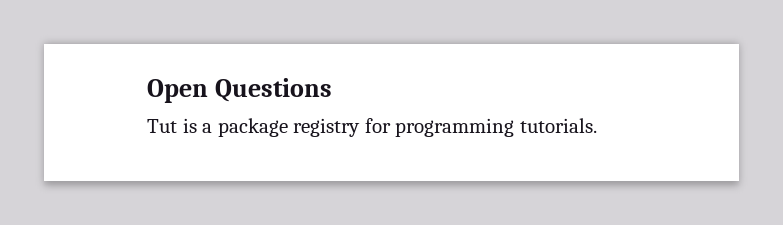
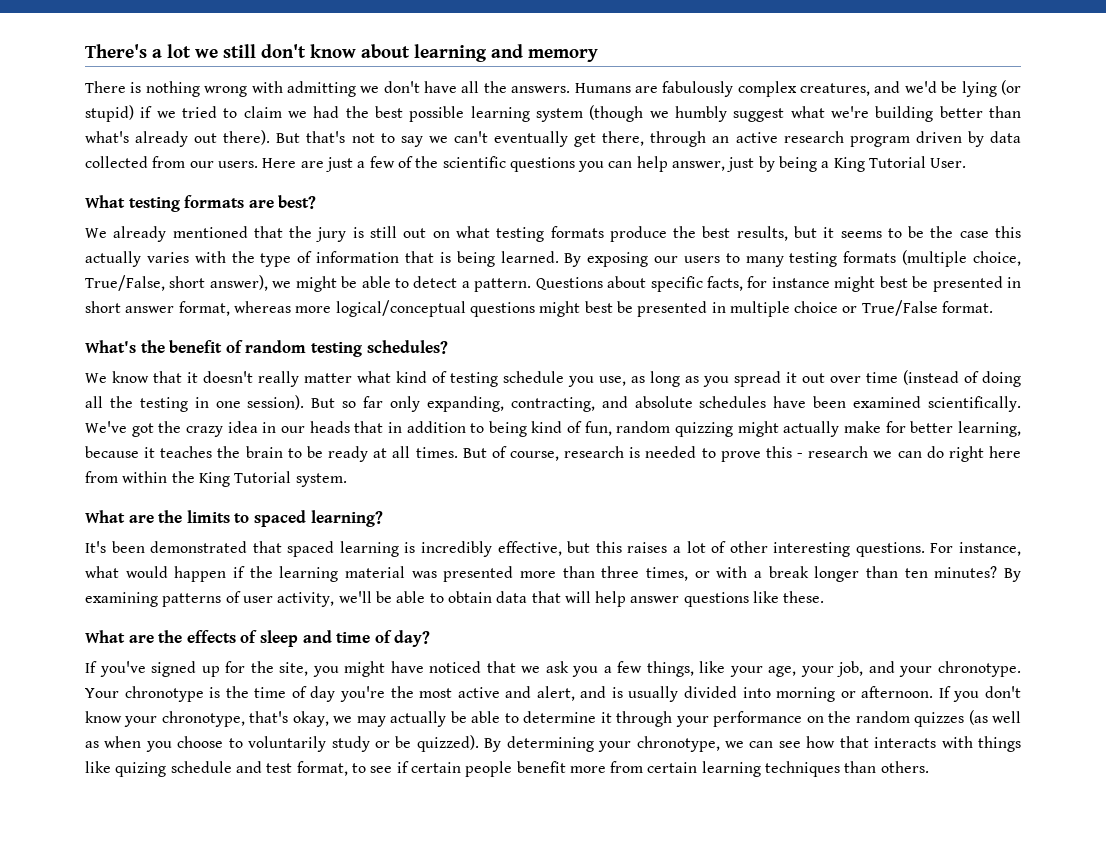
- Open Questions
- Tut is a package registry for programming tutorials.
+ There's a lot we still don't know about learning and memory
+ There is nothing wrong with admitting we don't have all the answers. Humans are fabulously complex creatures, and we'd be lying (or stupid) if we tried to claim we had the best possible learning system (though we humbly suggest what we're building better than what's already out there). But that's not to say we can't eventually get there, through an active research program driven by data collected from our users. Here are just a few of the scientific questions you can help answer, just by being a King Tutorial User.
+ What testing formats are best?
+ We already mentioned that the jury is still out on what testing formats produce the best results, but it seems to be the case this actually varies with the type of information that is being learned. By exposing our users to many testing formats (multiple choice, True/False, short answer), we might be able to detect a pattern. Questions about specific facts, for instance might best be presented in short answer format, whereas more logical/conceptual questions might best be presented in multiple choice or True/False format.
+ What's the benefit of random testing schedules?
+ We know that it doesn't really matter what kind of testing schedule you use, as long as you spread it out over time (instead of doing all the testing in one session). But so far only expanding, contracting, and absolute schedules have been examined scientifically. We've got the crazy idea in our heads that in addition to being kind of fun, random quizzing might actually make for better learning, because it teaches the brain to be ready at all times. But of course, research is needed to prove this - research we can do right here from within the King Tutorial system.
+ What are the limits to spaced learning?
+ It's been demonstrated that spaced learning is incredibly effective, but this raises a lot of other interesting questions. For instance, what would happen if the learning material was presented more than three times, or with a break longer than ten minutes? By examining patterns of user activity, we'll be able to obtain data that will help answer questions like these.
+ What are the effects of sleep and time of day?
+ If you've signed up for the site, you might have noticed that we ask you a few things, like your age, your job, and your chronotype. Your chronotype is the time of day you're the most active and alert, and is usually divided into morning or afternoon. If you don't know your chronotype, that's okay, we may actually be able to determine it through your performance on the random quizzes (as well as when you choose to voluntarily study or be quizzed). By determining your chronotype, we can see how that interacts with things like quizing schedule and test format, to see if certain people benefit more from certain learning techniques than others.

